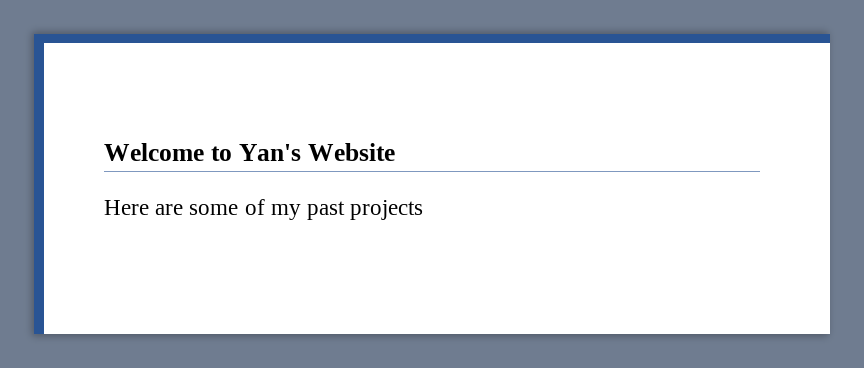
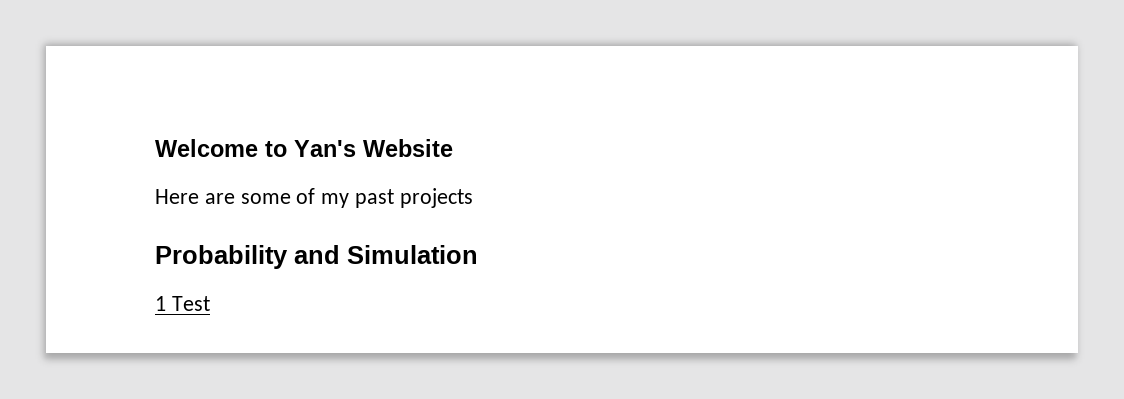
+ Probability and Simulation
+ 1 Test

